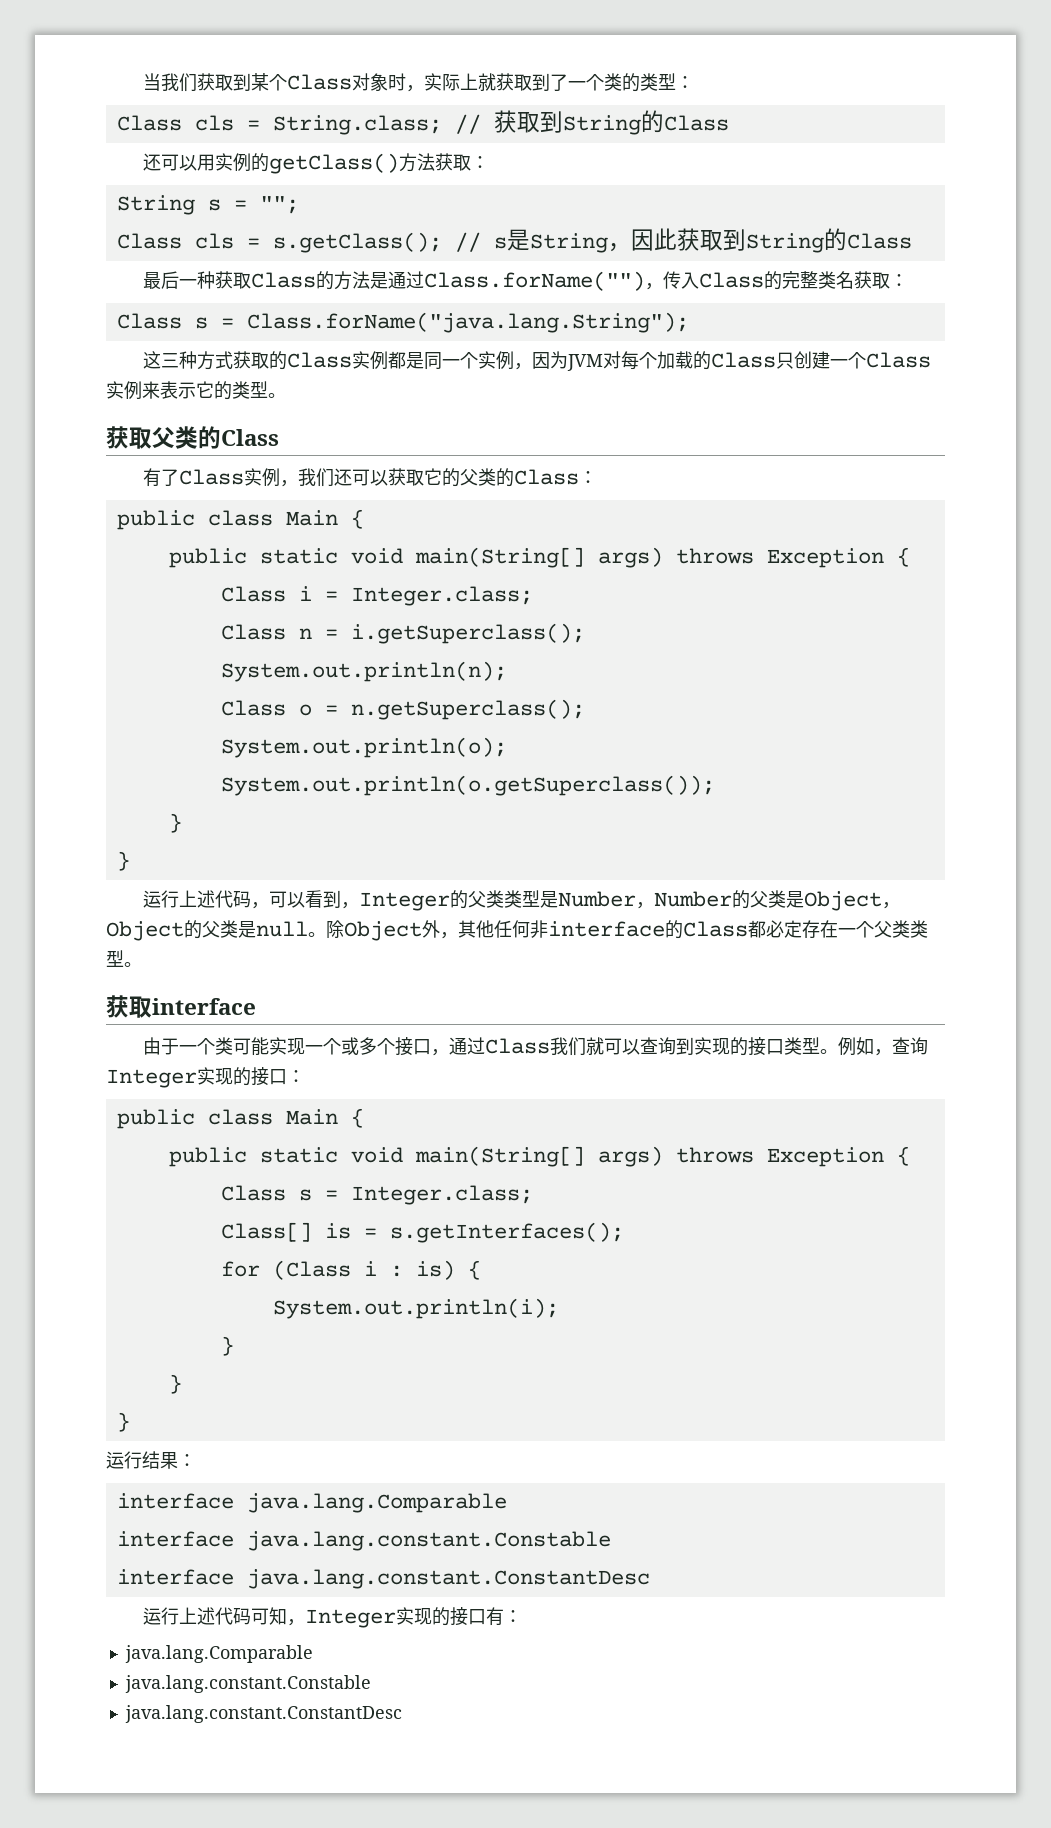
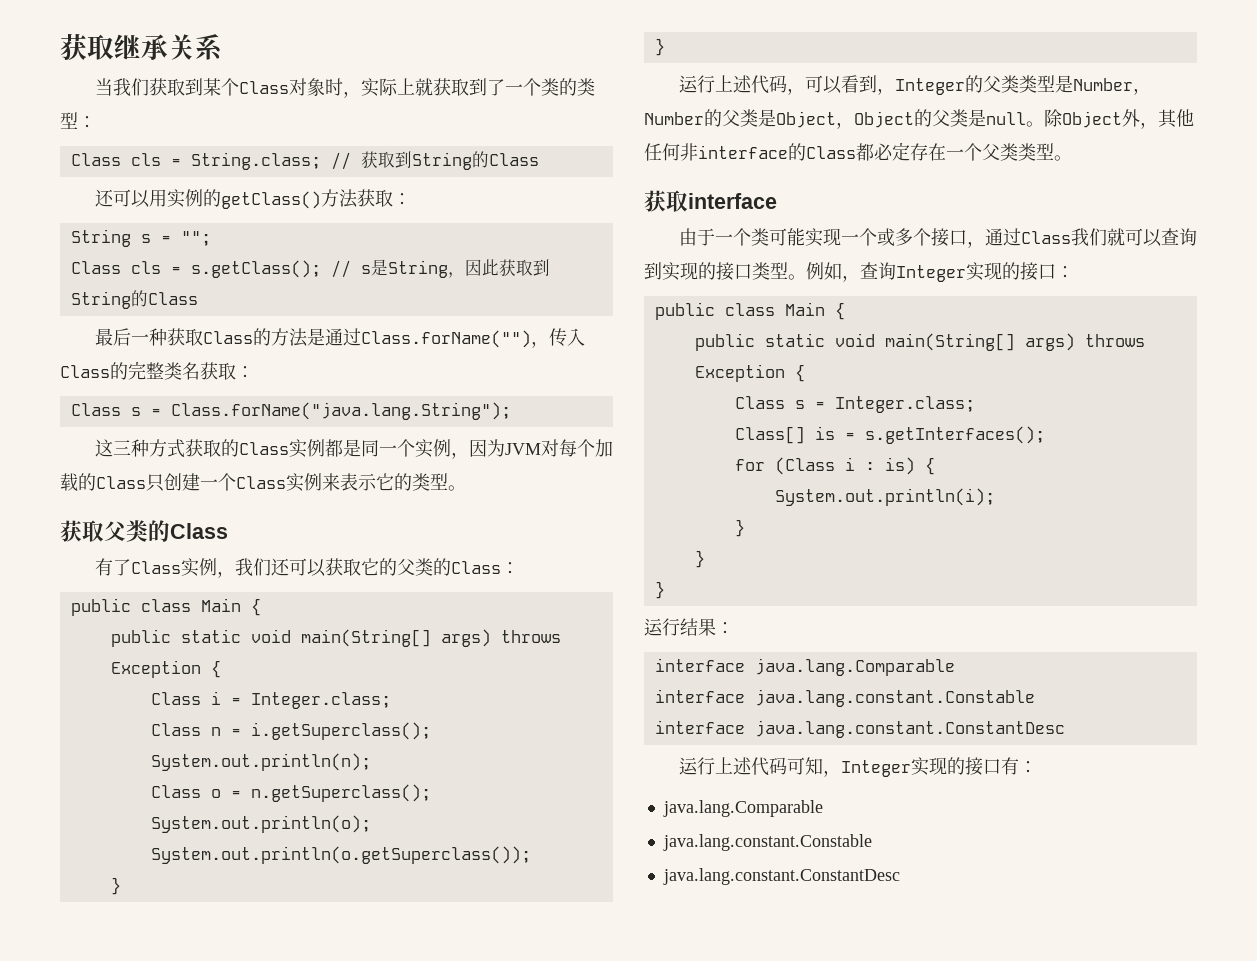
+ 获取继承关系

